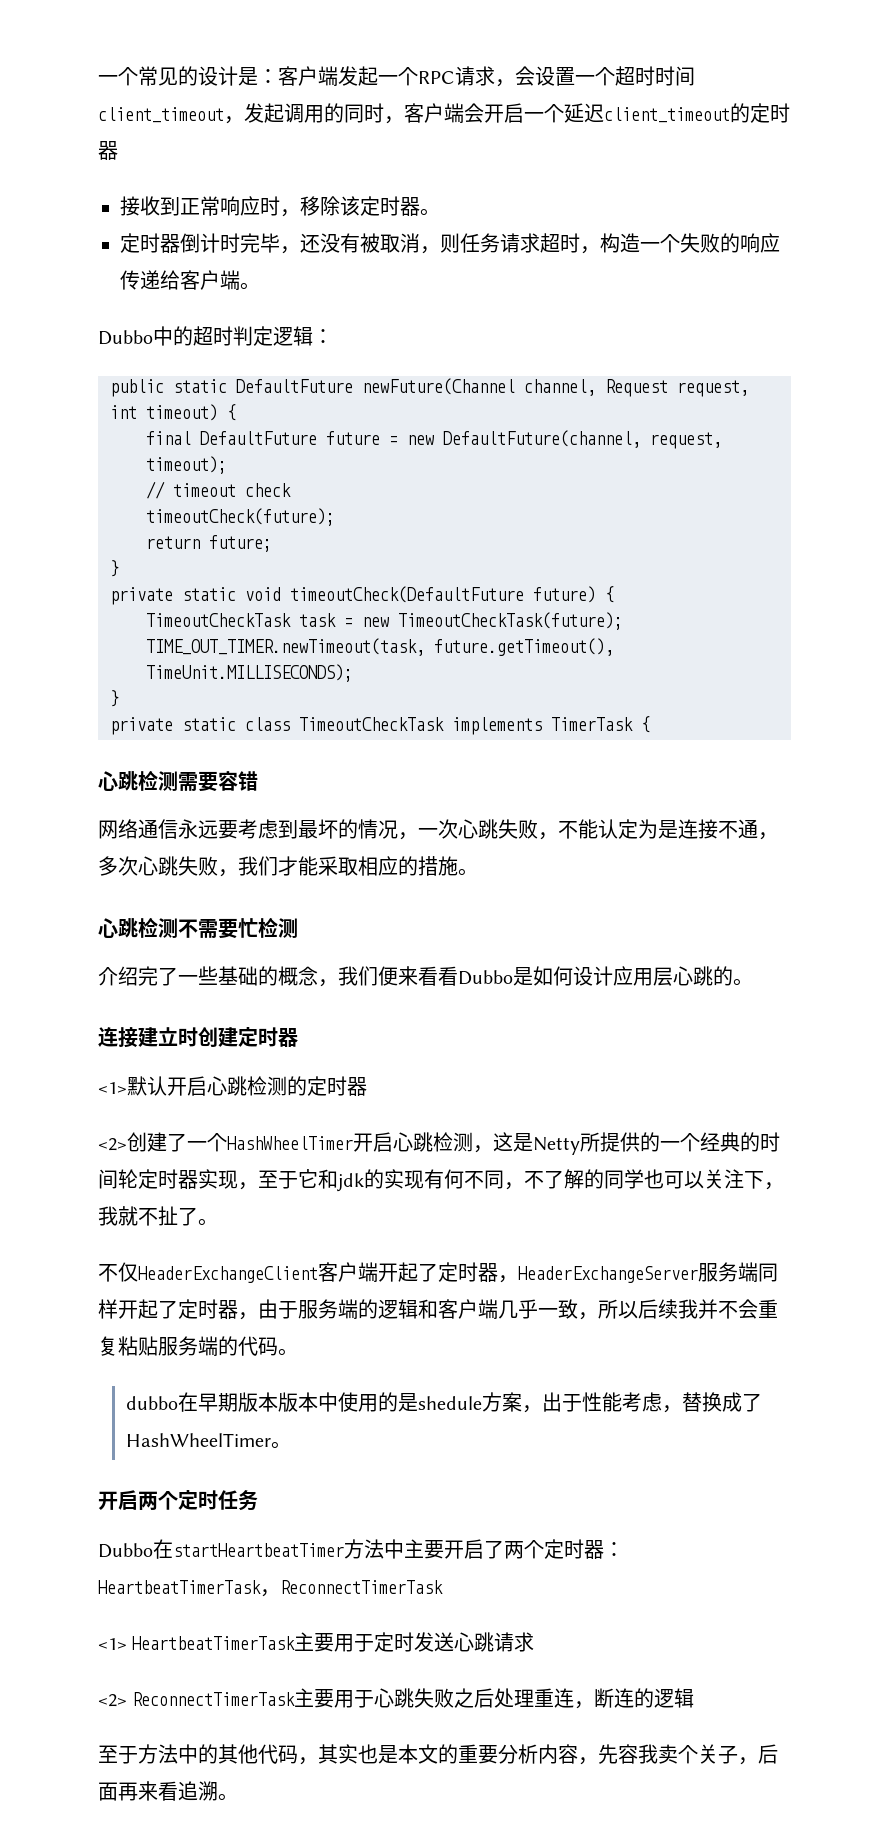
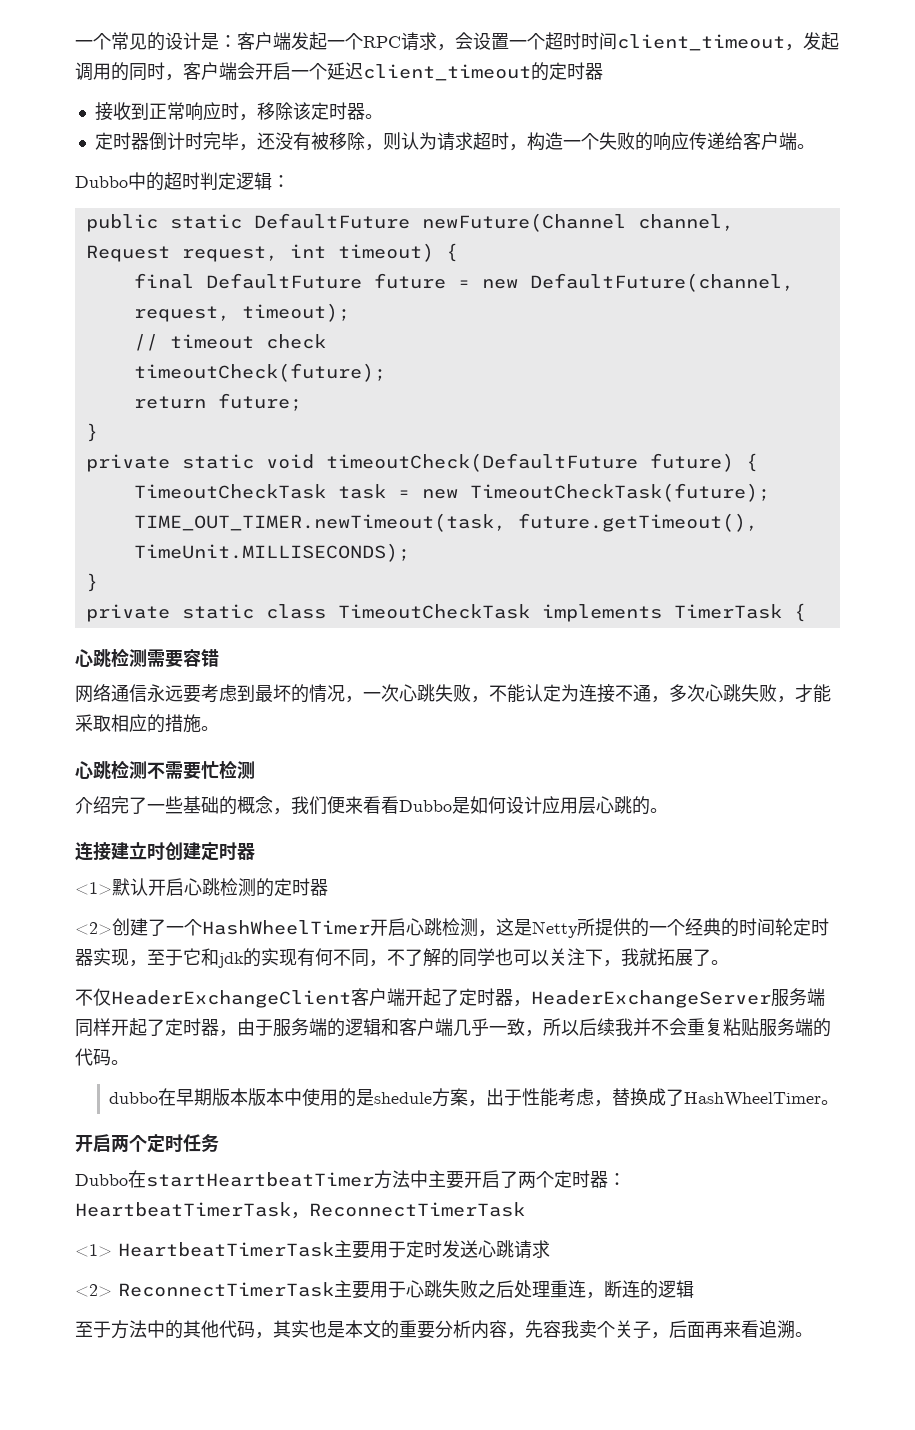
- 定时器倒计时完毕，还没有被取消，则任务请求超时，构造一个失败的响应传递给客户端。
+ 定时器倒计时完毕，还没有被移除，则认为请求超时，构造一个失败的响应传递给客户端。
- 网络通信永远要考虑到最坏的情况，一次心跳失败，不能认定为是连接不通，多次心跳失败，我们才能采取相应的措施。
+ 网络通信永远要考虑到最坏的情况，一次心跳失败，不能认定为连接不通，多次心跳失败，才能采取相应的措施。
- <2>创建了一个HashWheelTimer开启心跳检测，这是Netty所提供的一个经典的时间轮定时器实现，至于它和jdk的实现有何不同，不了解的同学也可以关注下，我就不扯了。
+ <2>创建了一个HashWheelTimer开启心跳检测，这是Netty所提供的一个经典的时间轮定时器实现，至于它和jdk的实现有何不同，不了解的同学也可以关注下，我就拓展了。

